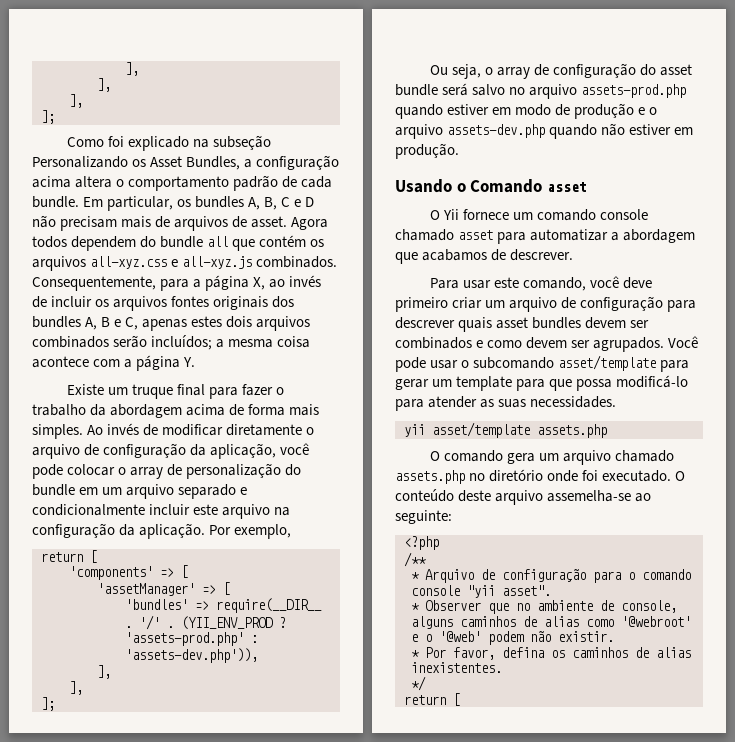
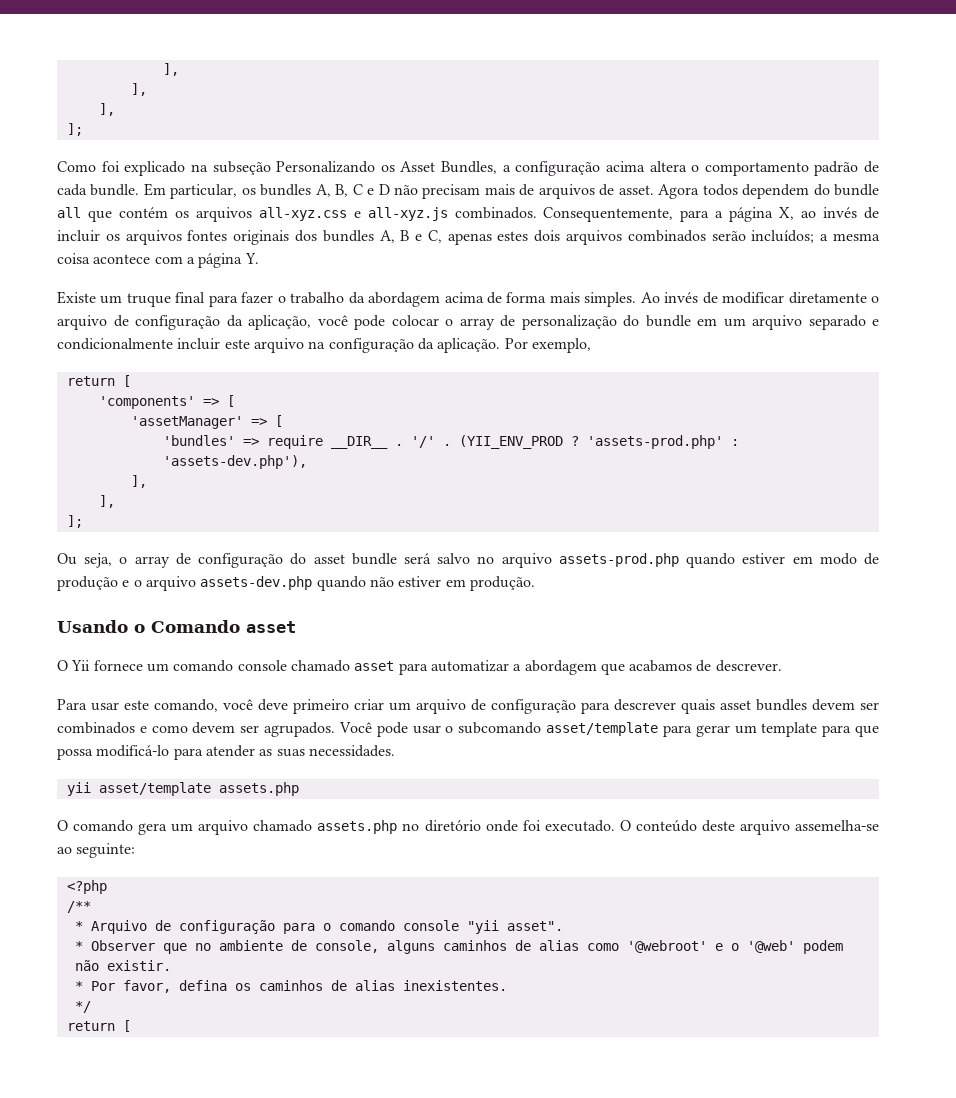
- 'bundles' => require(__DIR__ .
+ 'bundles' => require __DIR__ .
- 'assets-prod.php' : 'assets-dev.php')),
+ 'assets-prod.php' : 'assets-dev.php'),

